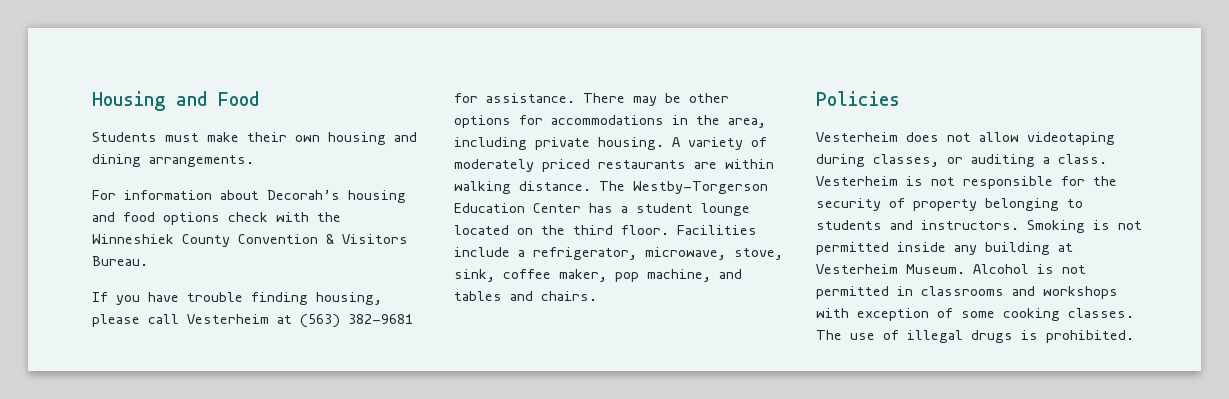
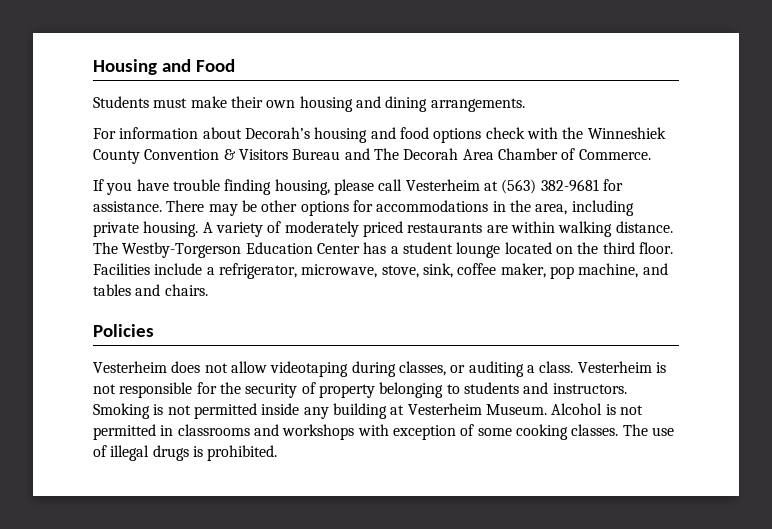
- For information about Decorah’s housing and food options check with the Winneshiek County Convention & Visitors Bureau.
+ For information about Decorah’s housing and food options check with the Winneshiek County Convention & Visitors Bureau and The Decorah Area Chamber of Commerce.

